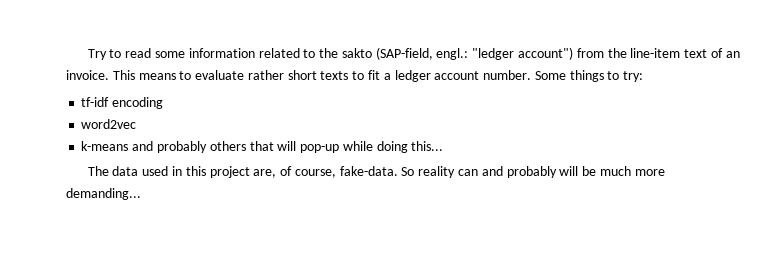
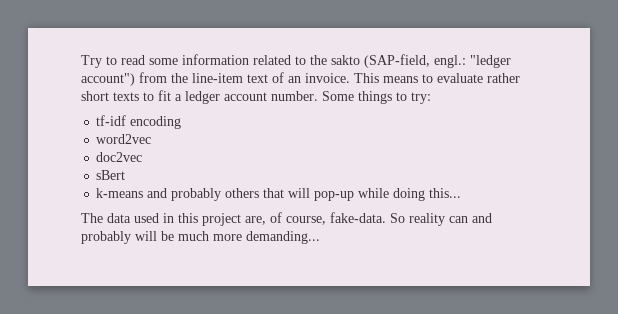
+ doc2vec
+ sBert

